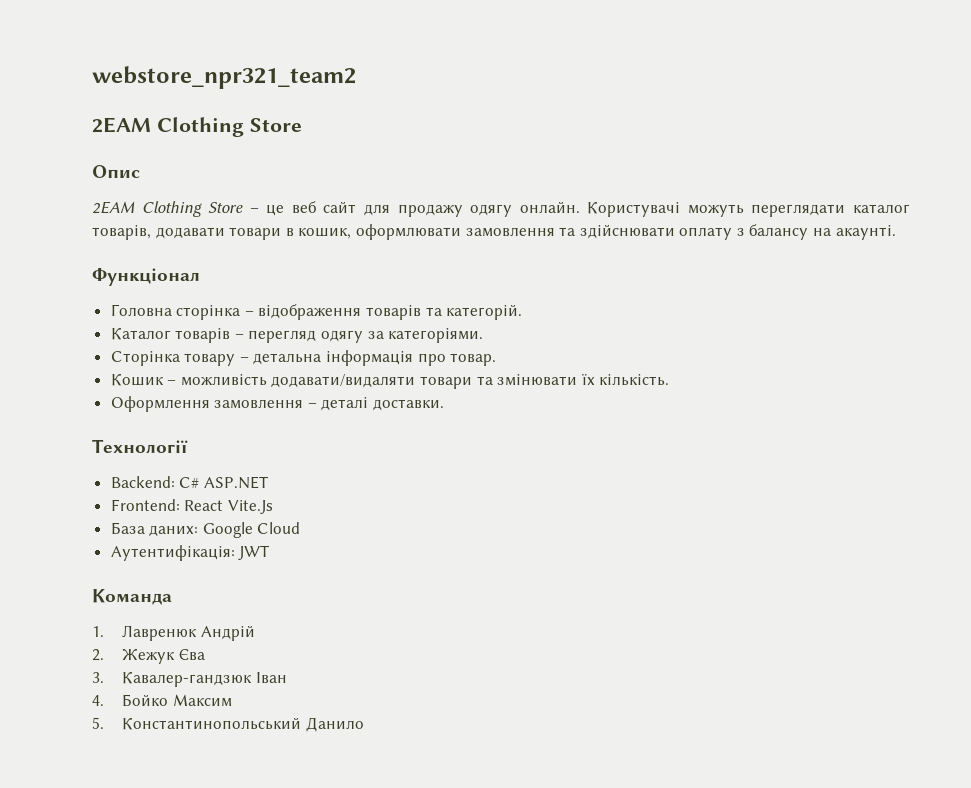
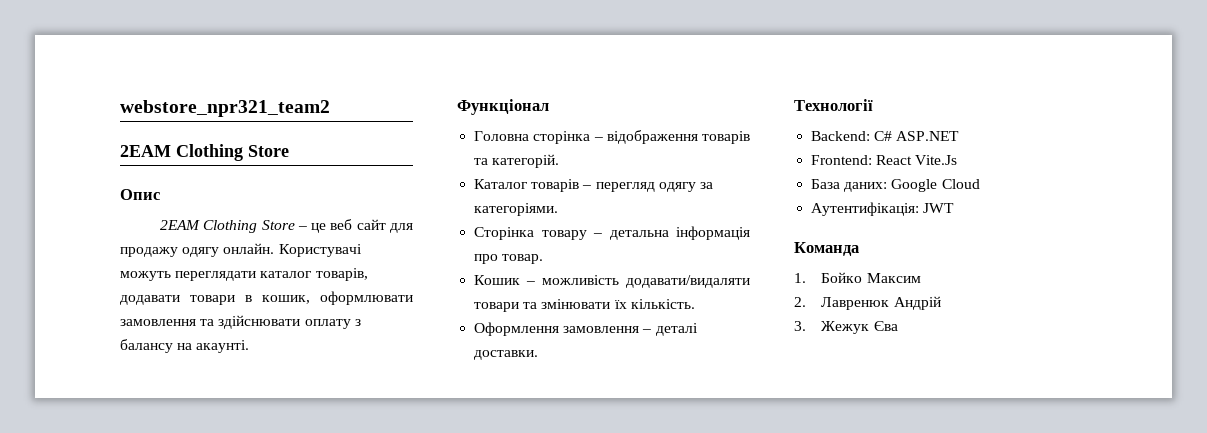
- 1. Лавренюк Андрій
+ 1. Бойко Максим
+ 2. Лавренюк Андрій
- 2. Жежук Єва
+ 3. Жежук Єва
- 3. Кавалер-гандзюк Іван
- 4. Бойко Максим
- 5. Константинопольський Данило

